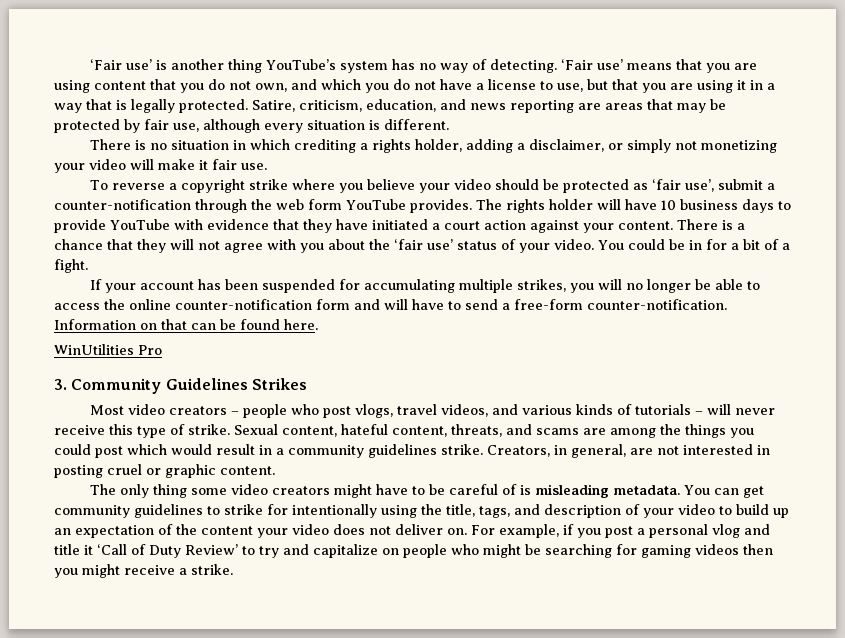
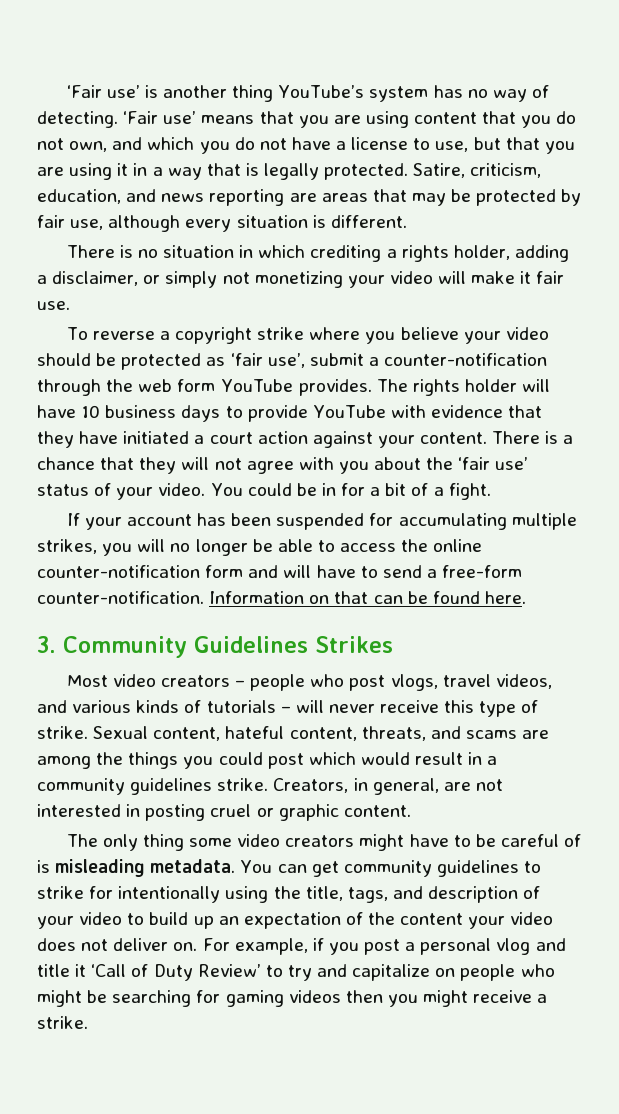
- WinUtilities Pro

